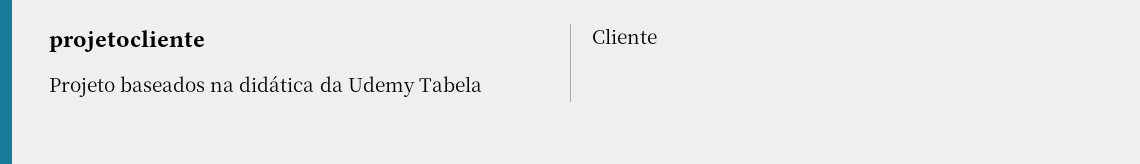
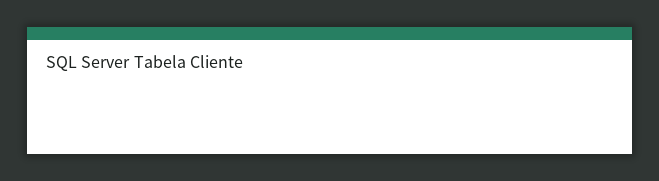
- projetocliente
- Projeto baseados na didática da Udemy Tabela Cliente
+ SQL Server Tabela Cliente

